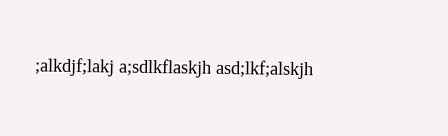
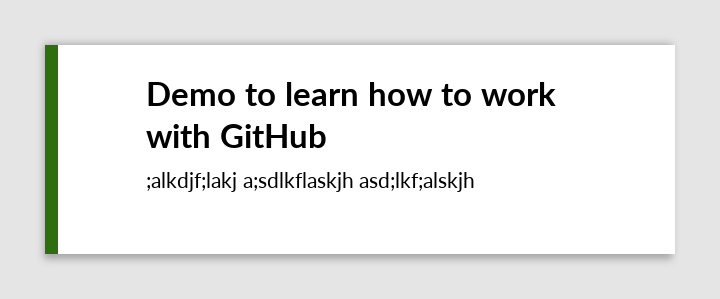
+ Demo to learn how to work with GitHub

